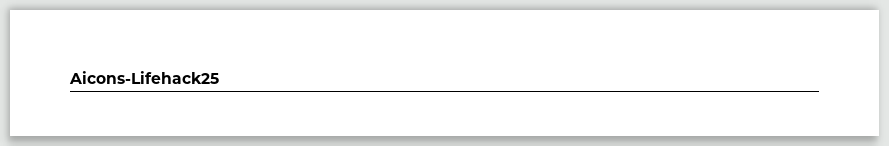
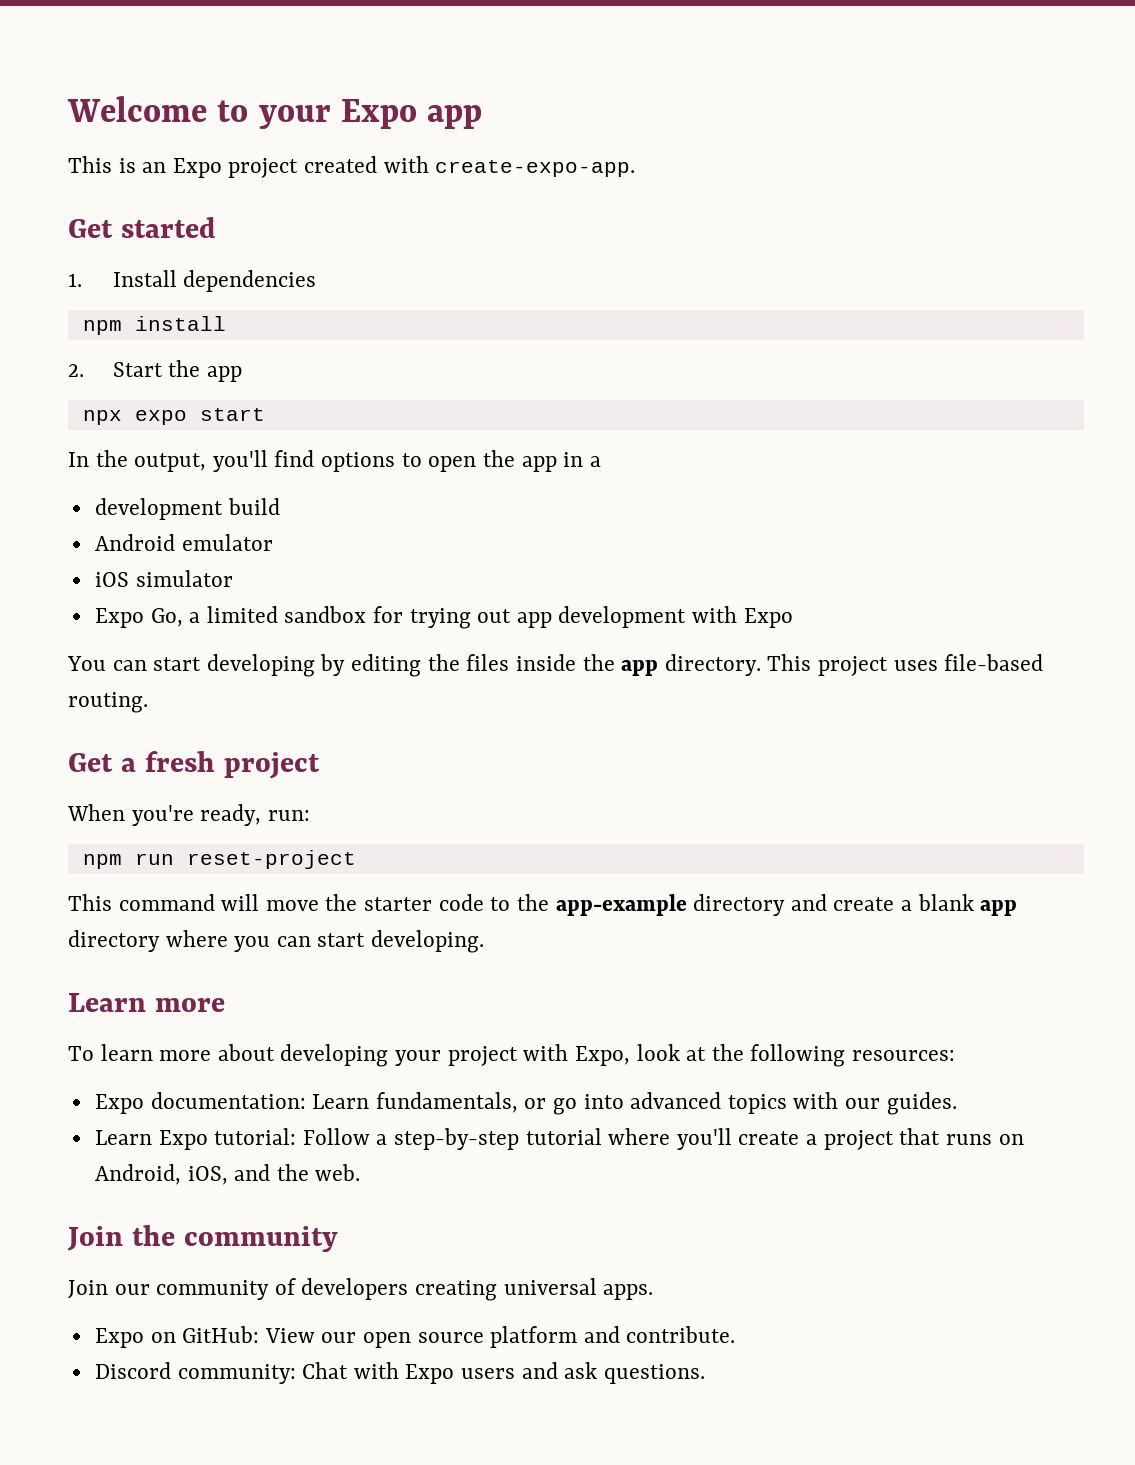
- Aicons-Lifehack25
+ Welcome to your Expo app
+ This is an Expo project created with create-expo-app.
+ Get started
+ 1. Install dependencies
+ npm install
+ 2. Start the app
+ npx expo start
+ In the output, you'll find options to open the app in a
+ development build
+ Android emulator
+ iOS simulator
+ Expo Go, a limited sandbox for trying out app development with Expo
+ You can start developing by editing the files inside the app directory. This project uses file-based routing.
+ Get a fresh project
+ When you're ready, run:
+ npm run reset-project
+ This command will move the starter code to the app-example directory and create a blank app directory where you can start developing.
+ Learn more
+ To learn more about developing your project with Expo, look at the following resources:
+ Expo documentation: Learn fundamentals, or go into advanced topics with our guides.
+ Learn Expo tutorial: Follow a step-by-step tutorial where you'll create a project that runs on Android, iOS, and the web.
+ Join the community
+ Join our community of developers creating universal apps.
+ Expo on GitHub: View our open source platform and contribute.
+ Discord community: Chat with Expo users and ask questions.

